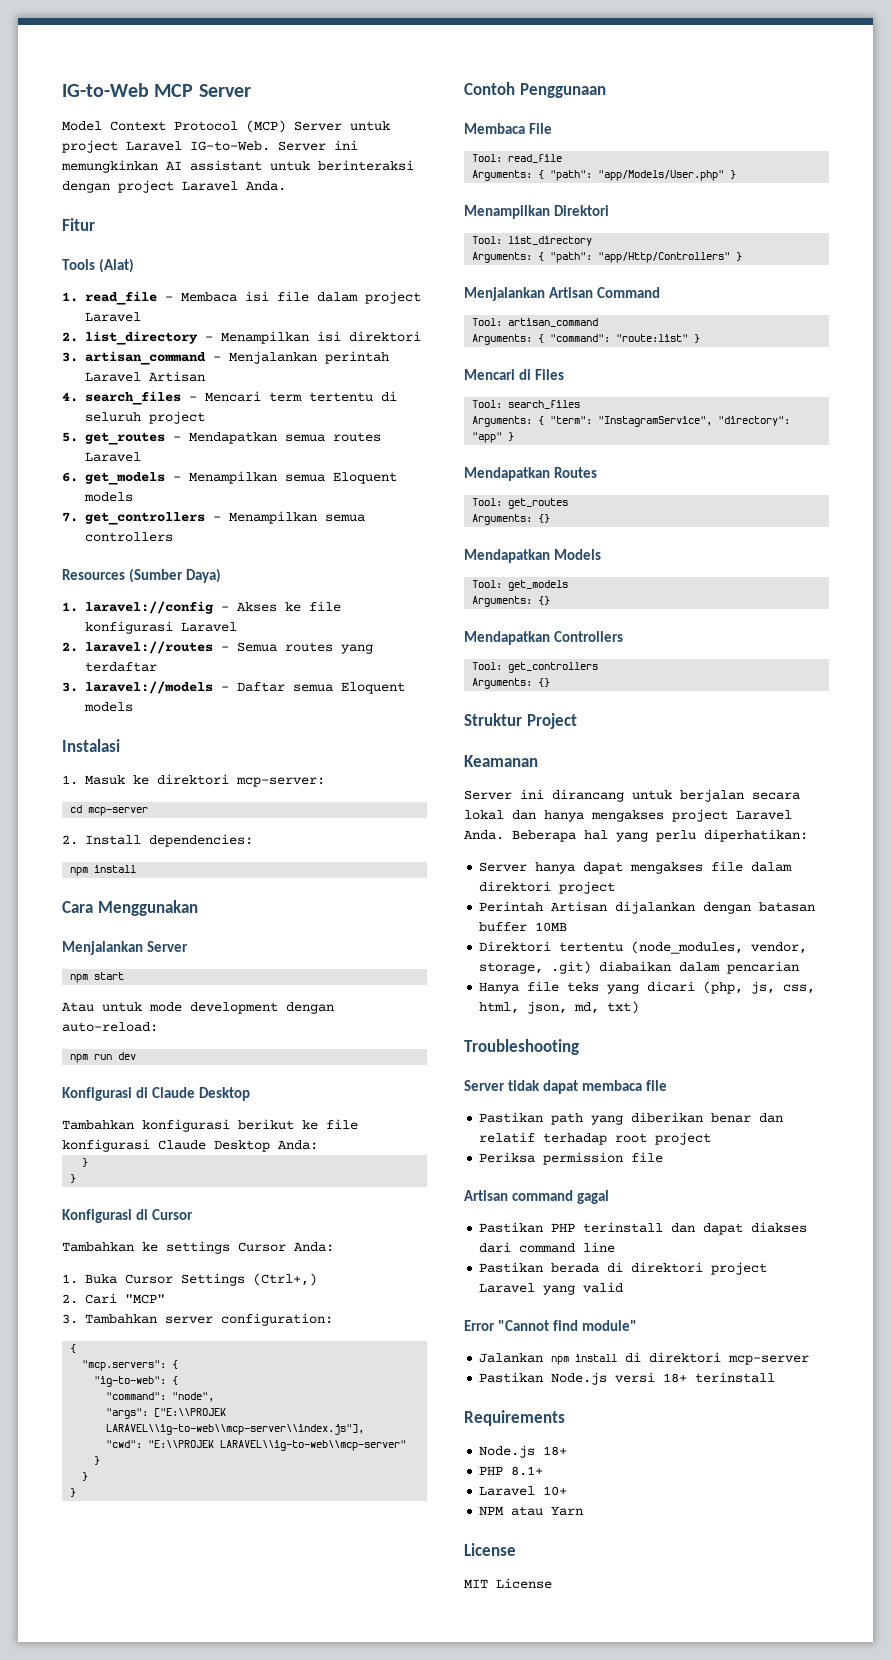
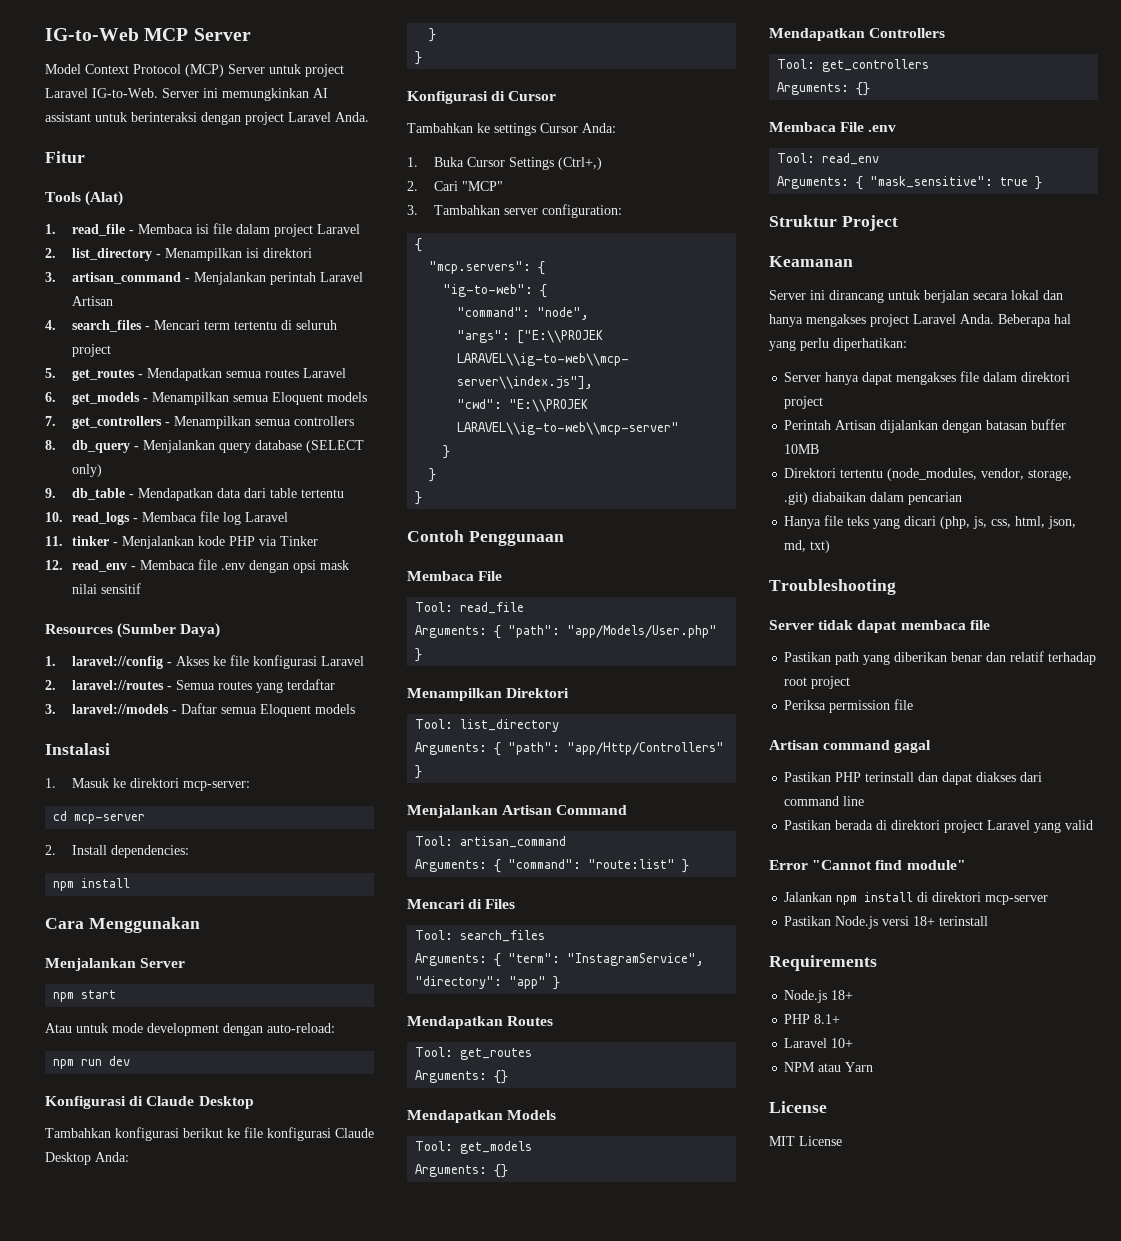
+ 8. db_query - Menjalankan query database (SELECT only)
+ 9. db_table - Mendapatkan data dari table tertentu
+ 10. read_logs - Membaca file log Laravel
+ 11. tinker - Menjalankan kode PHP via Tinker
+ 12. read_env - Membaca file .env dengan opsi mask nilai sensitif
+ Membaca File .env
+ Tool: read_env
+ Arguments: { "mask_sensitive": true }

